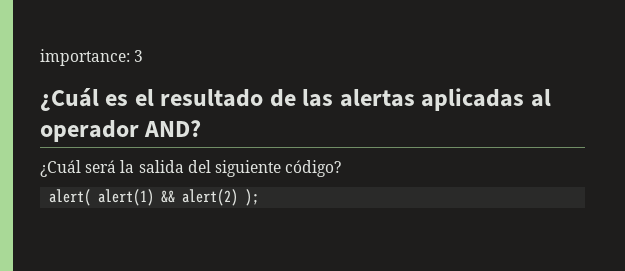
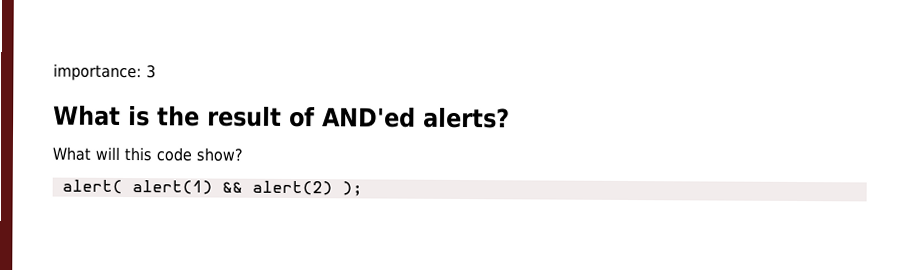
- ¿Cuál es el resultado de las alertas aplicadas al operador AND?
- ¿Cuál será la salida del siguiente código?
+ What is the result of AND'ed alerts?
+ What will this code show?

